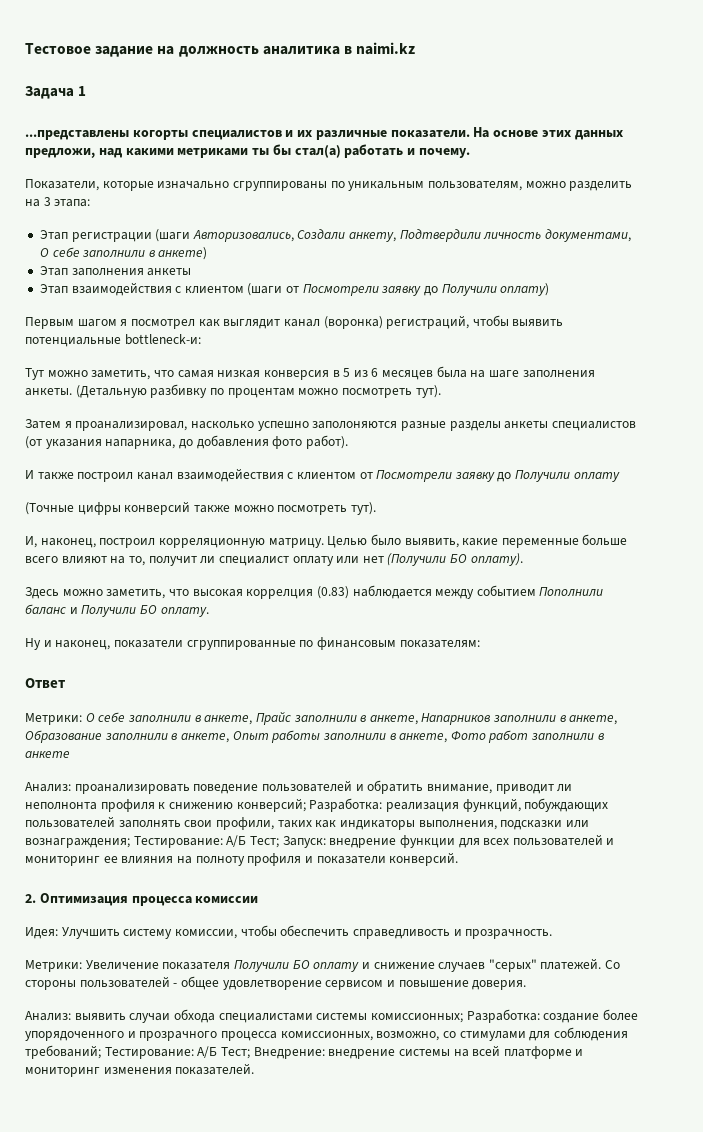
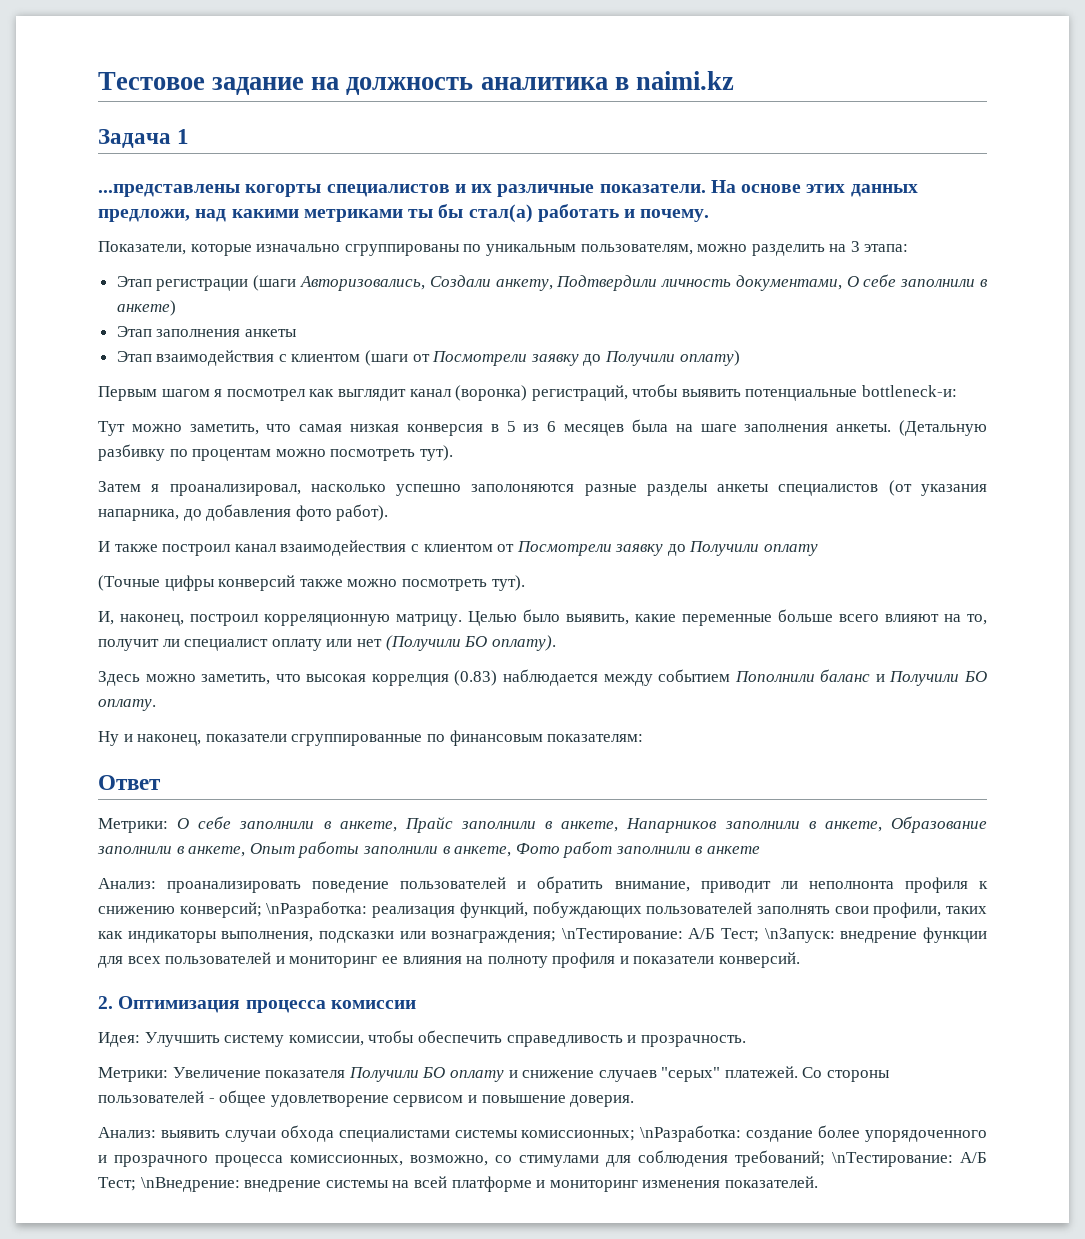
- Анализ: проанализировать поведение пользователей и обратить внимание, приводит ли неполнонта профиля к снижению конверсий; Разработка: реализация функций, побуждающих пользователей заполнять свои профили, таких как индикаторы выполнения, подсказки или вознаграждения; Тестирование: А/Б Тест; Запуск: внедрение функции для всех пользователей и мониторинг ее влияния на полноту профиля и показатели конверсий.
+ Анализ: проанализировать поведение пользователей и обратить внимание, приводит ли неполнонта профиля к снижению конверсий; \nРазработка: реализация функций, побуждающих пользователей заполнять свои профили, таких как индикаторы выполнения, подсказки или вознаграждения; \nТестирование: А/Б Тест; \nЗапуск: внедрение функции для всех пользователей и мониторинг ее влияния на полноту профиля и показатели конверсий.
- Анализ: выявить случаи обхода специалистами системы комиссионных; Разработка: создание более упорядоченного и прозрачного процесса комиссионных, возможно, со стимулами для соблюдения требований; Тестирование: А/Б Тест; Внедрение: внедрение системы на всей платформе и мониторинг изменения показателей.
+ Анализ: выявить случаи обхода специалистами системы комиссионных; \nРазработка: создание более упорядоченного и прозрачного процесса комиссионных, возможно, со стимулами для соблюдения требований; \nТестирование: А/Б Тест; \nВнедрение: внедрение системы на всей платформе и мониторинг изменения показателей.

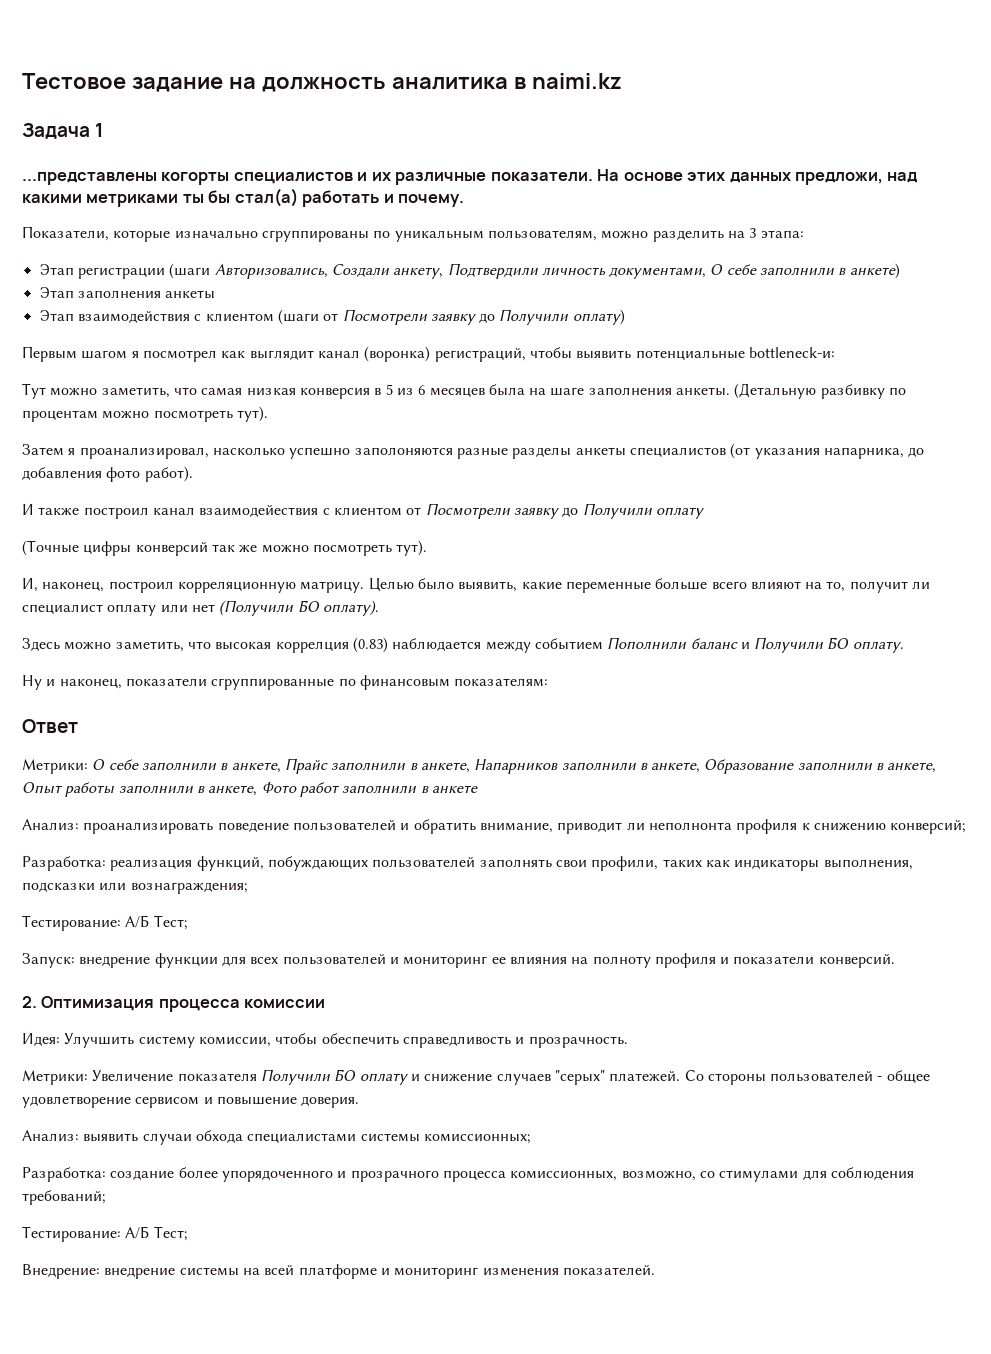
- (Точные цифры конверсий также можно посмотреть тут).
+ (Точные цифры конверсий так же можно посмотреть тут).
- Анализ: проанализировать поведение пользователей и обратить внимание, приводит ли неполнонта профиля к снижению конверсий; \nРазработка: реализация функций, побуждающих пользователей заполнять свои профили, таких как индикаторы выполнения, подсказки или вознаграждения; \nТестирование: А/Б Тест; \nЗапуск: внедрение функции для всех пользователей и мониторинг ее влияния на полноту профиля и показатели конверсий.
+ Анализ: проанализировать поведение пользователей и обратить внимание, приводит ли неполнонта профиля к снижению конверсий;
+ Разработка: реализация функций, побуждающих пользователей заполнять свои профили, таких как индикаторы выполнения, подсказки или вознаграждения;
+ Тестирование: А/Б Тест;
+ Запуск: внедрение функции для всех пользователей и мониторинг ее влияния на полноту профиля и показатели конверсий.
- Анализ: выявить случаи обхода специалистами системы комиссионных; \nРазработка: создание более упорядоченного и прозрачного процесса комиссионных, возможно, со стимулами для соблюдения требований; \nТестирование: А/Б Тест; \nВнедрение: внедрение системы на всей платформе и мониторинг изменения показателей.
+ Анализ: выявить случаи обхода специалистами системы комиссионных;
+ Разработка: создание более упорядоченного и прозрачного процесса комиссионных, возможно, со стимулами для соблюдения требований;
+ Тестирование: А/Б Тест;
+ Внедрение: внедрение системы на всей платформе и мониторинг изменения показателей.

